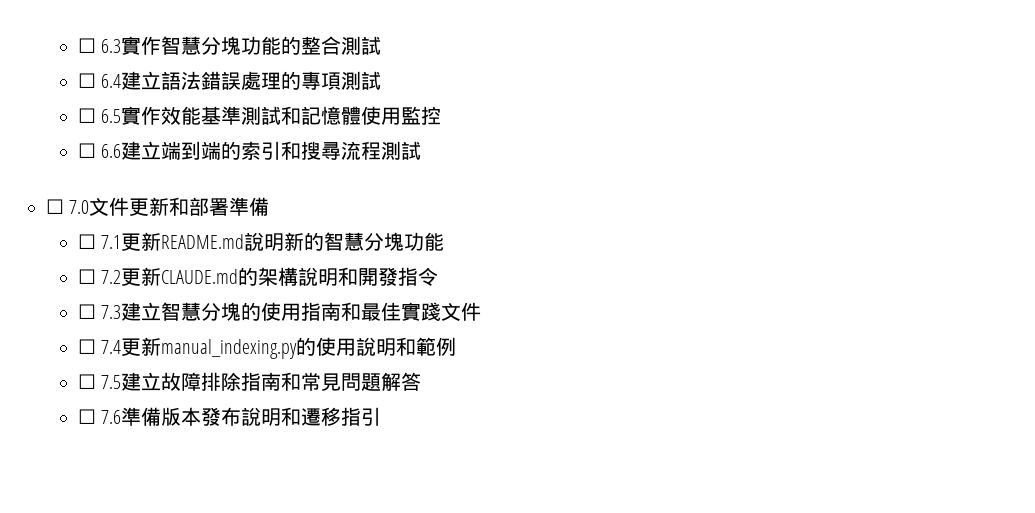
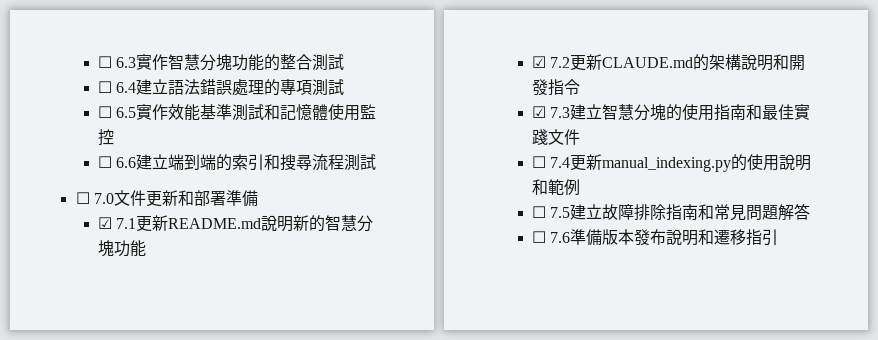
- ☐ 7.1更新README.md說明新的智慧分塊功能
+ ☑ 7.1更新README.md說明新的智慧分塊功能
- ☐ 7.2更新CLAUDE.md的架構說明和開發指令
+ ☑ 7.2更新CLAUDE.md的架構說明和開發指令
- ☐ 7.3建立智慧分塊的使用指南和最佳實踐文件
+ ☑ 7.3建立智慧分塊的使用指南和最佳實踐文件

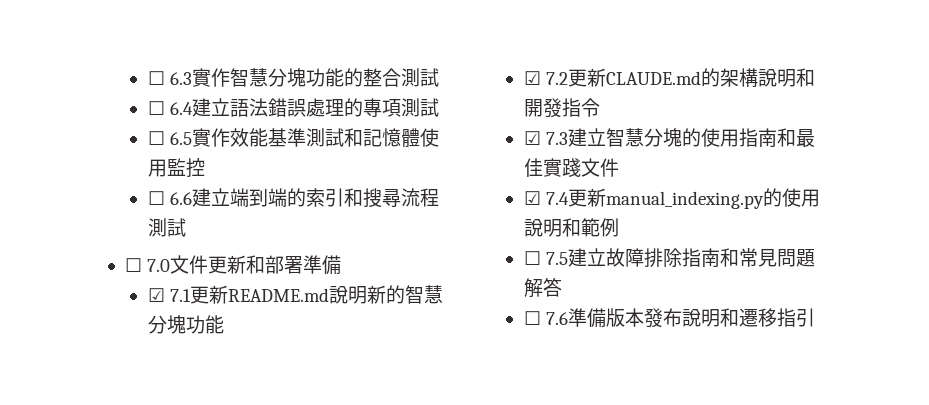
- ☐ 7.4更新manual_indexing.py的使用說明和範例
+ ☑ 7.4更新manual_indexing.py的使用說明和範例

